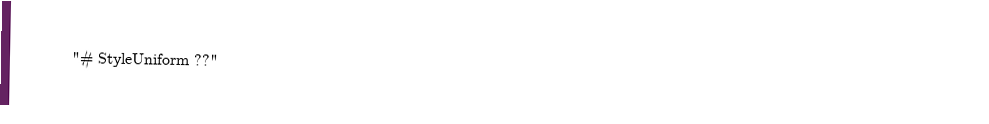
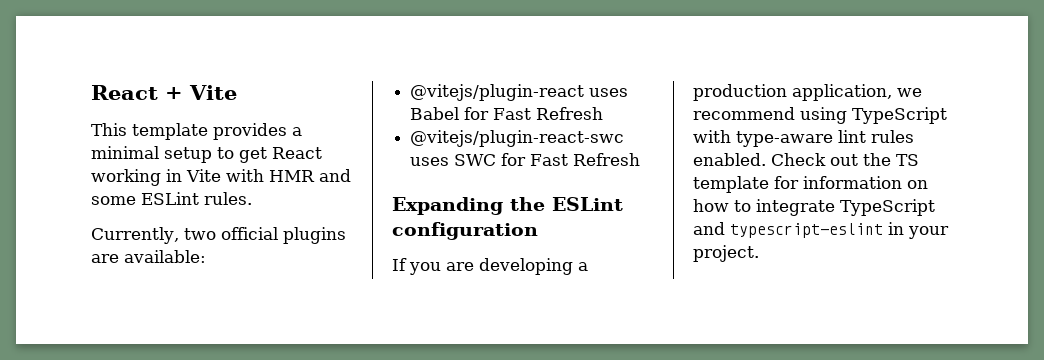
- "# StyleUniform ??"
+ React + Vite
+ This template provides a minimal setup to get React working in Vite with HMR and some ESLint rules.
+ Currently, two official plugins are available:
+ @vitejs/plugin-react uses Babel for Fast Refresh
+ @vitejs/plugin-react-swc uses SWC for Fast Refresh
+ Expanding the ESLint configuration
+ If you are developing a production application, we recommend using TypeScript with type-aware lint rules enabled. Check out the TS template for information on how to integrate TypeScript and typescript-eslint in your project.

